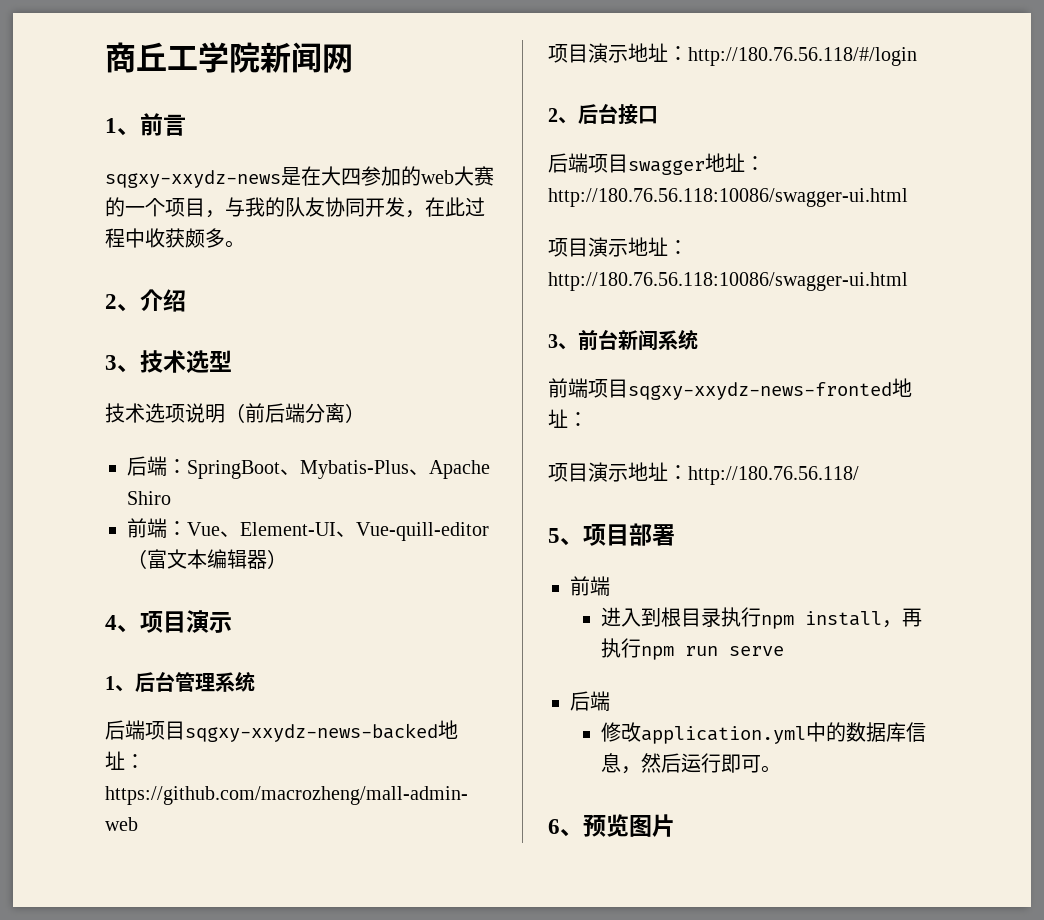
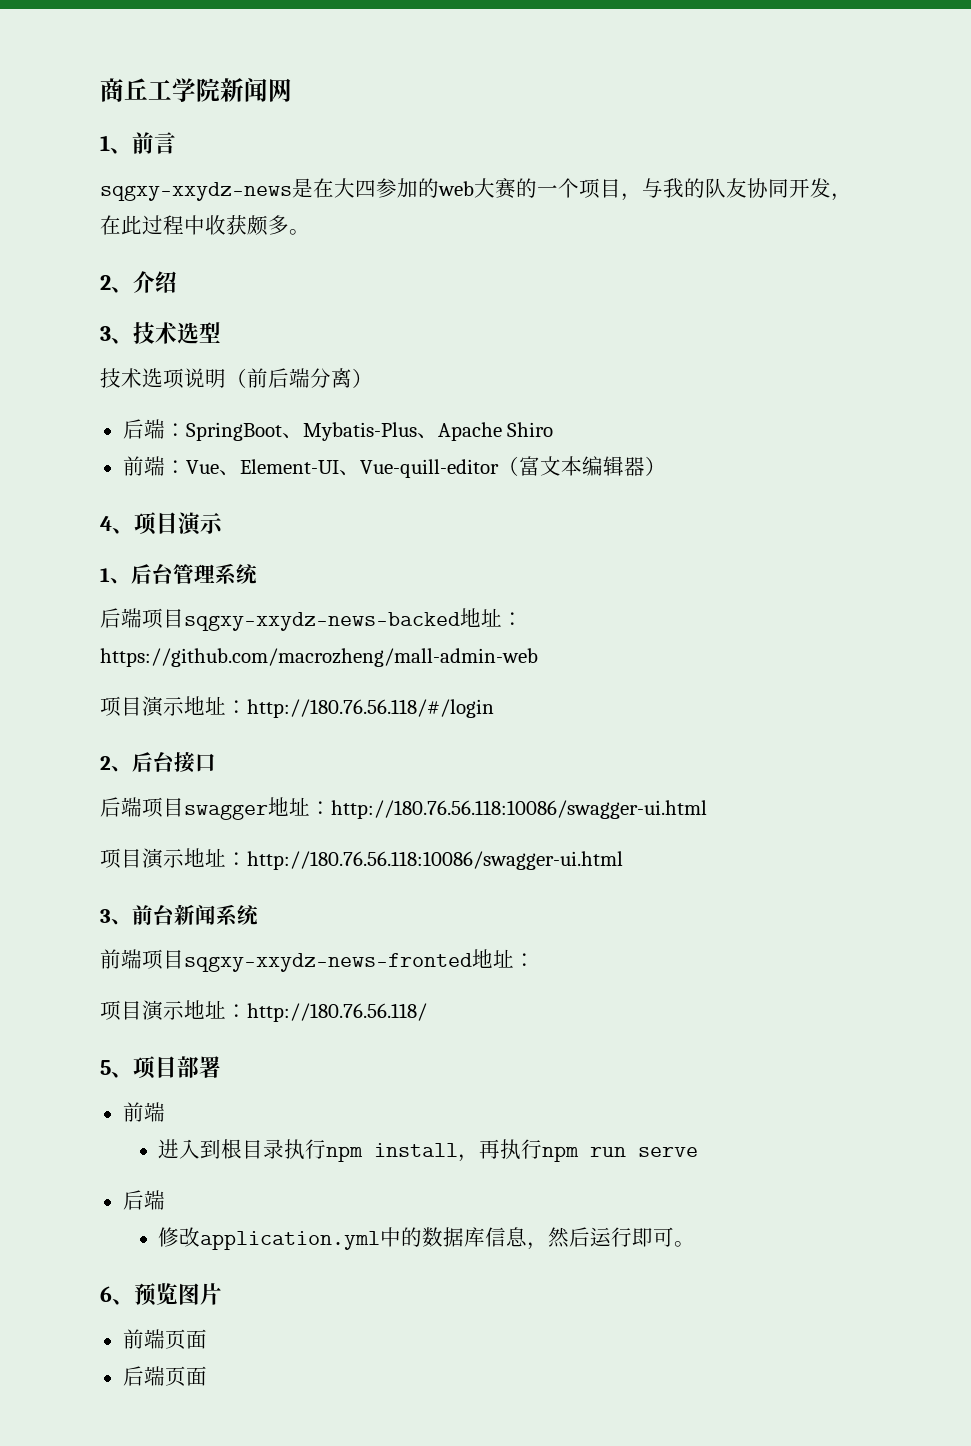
+ 前端页面
+ 后端页面

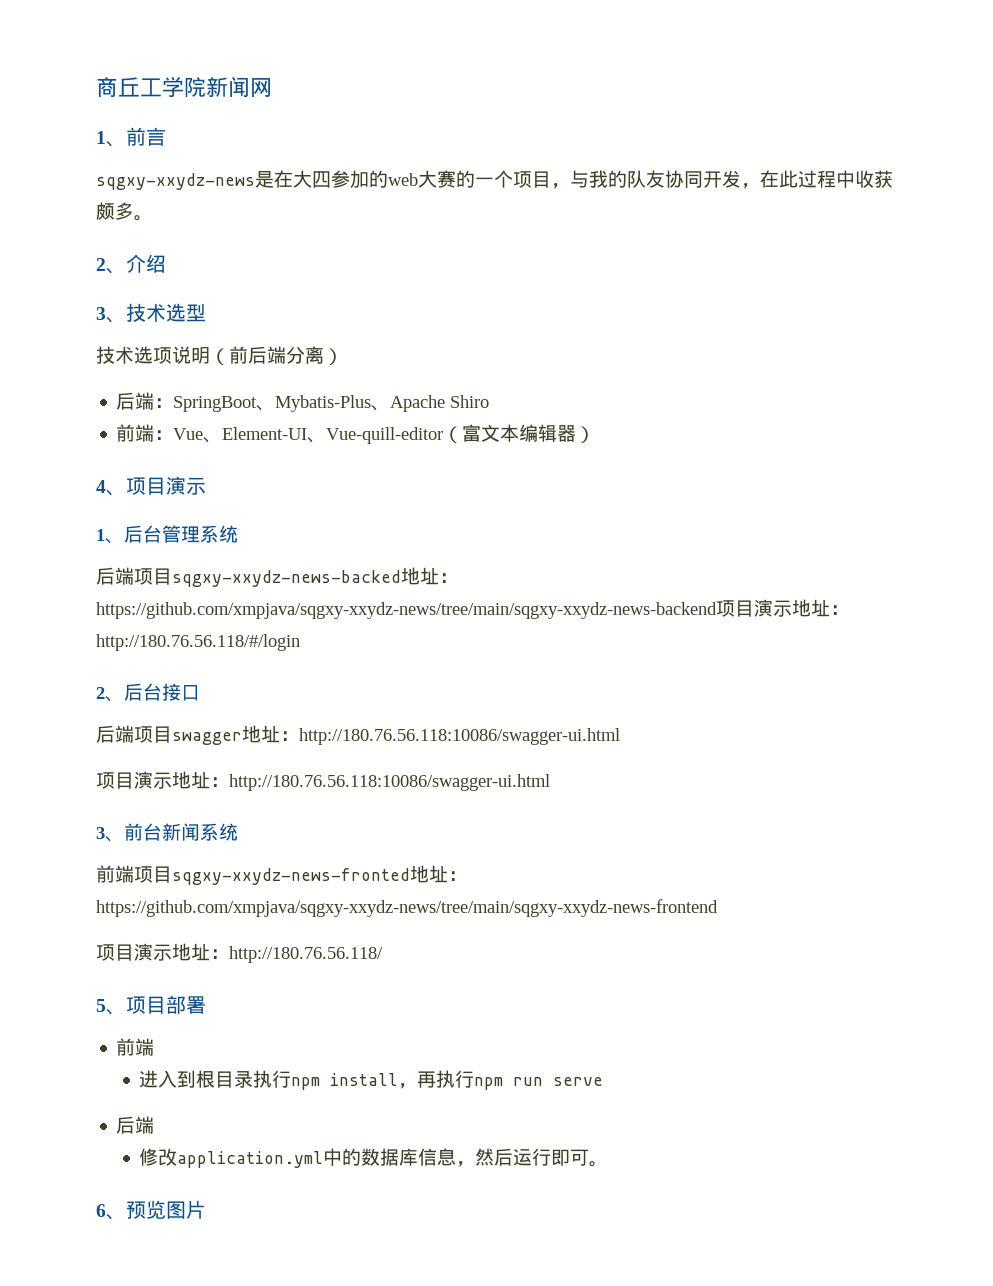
- 后端项目sqgxy-xxydz-news-backed地址：https://github.com/macrozheng/mall-admin-web
- 项目演示地址：http://180.76.56.118/#/login
+ 后端项目sqgxy-xxydz-news-backed地址：https://github.com/xmpjava/sqgxy-xxydz-news/tree/main/sqgxy-xxydz-news-backend项目演示地址：http://180.76.56.118/#/login
- 前端项目sqgxy-xxydz-news-fronted地址：
+ 前端项目sqgxy-xxydz-news-fronted地址：https://github.com/xmpjava/sqgxy-xxydz-news/tree/main/sqgxy-xxydz-news-frontend
- 前端页面
- 后端页面

